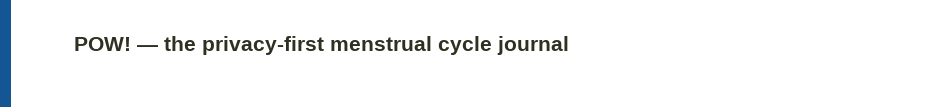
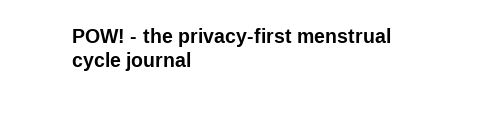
- — the privacy-first menstrual cycle journal
+ - the privacy-first menstrual cycle journal

